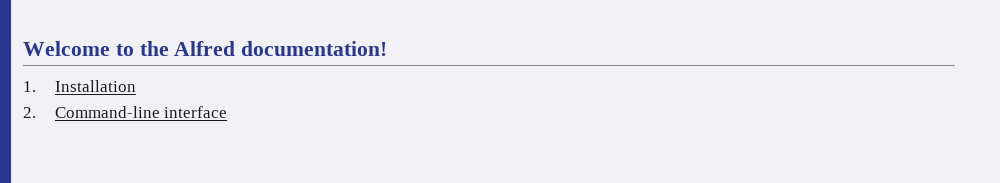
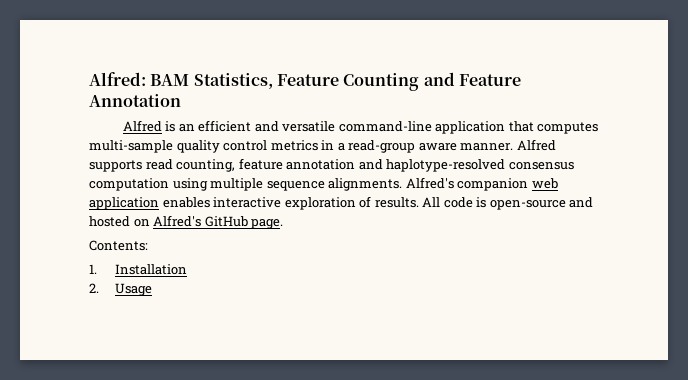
- Welcome to the Alfred documentation!
+ Alfred: BAM Statistics, Feature Counting and Feature Annotation
+ Alfred is an efficient and versatile command-line application that computes multi-sample quality control metrics in a read-group aware manner. Alfred supports read counting, feature annotation and haplotype-resolved consensus computation using multiple sequence alignments. Alfred's companion web application enables interactive exploration of results. All code is open-source and hosted on Alfred's GitHub page.
+ Contents:
- 2. Command-line interface
+ 2. Usage

